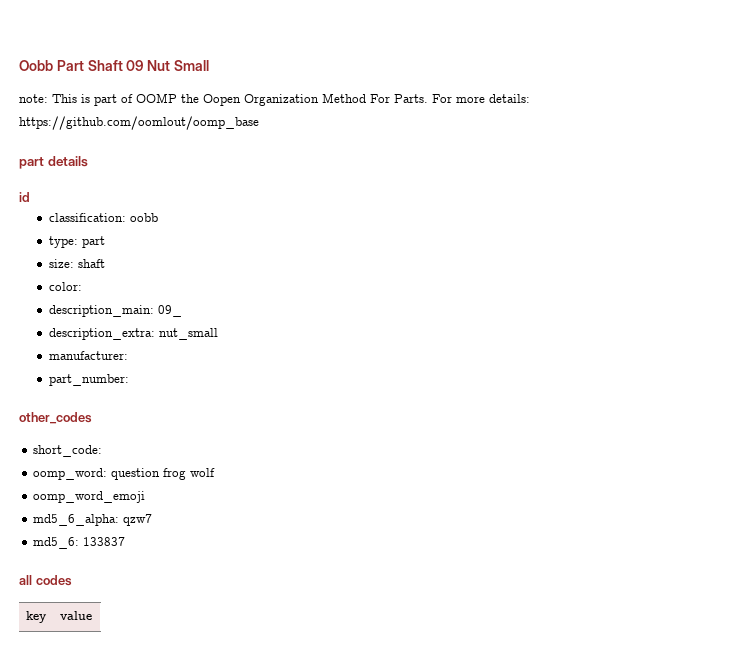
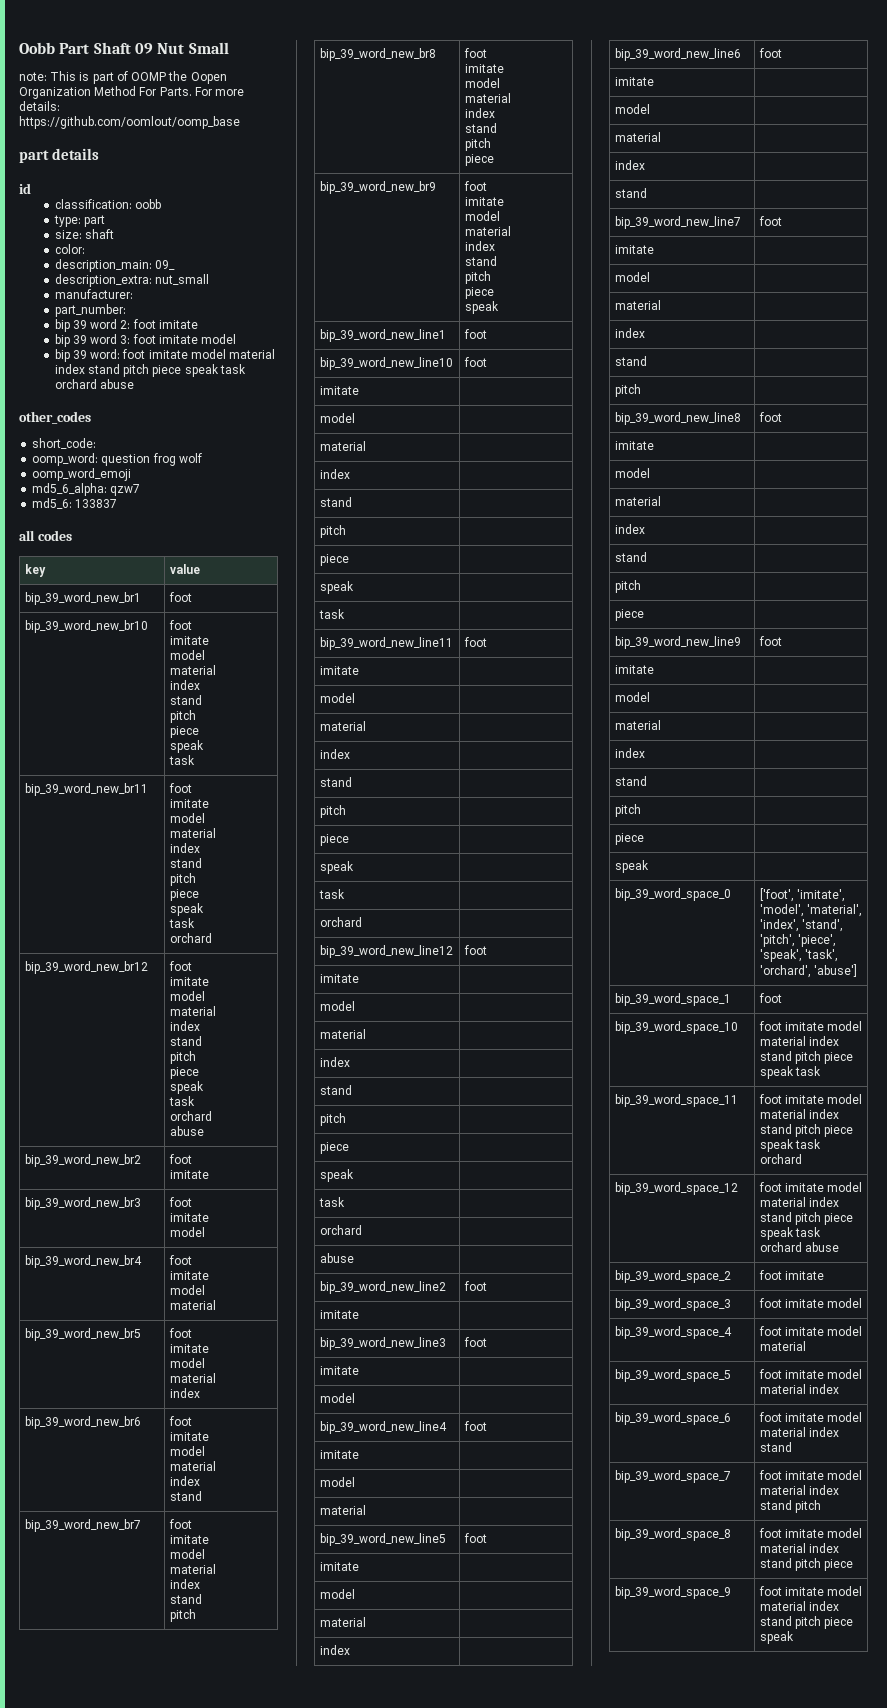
+ bip 39 word 2: foot imitate
+ bip 39 word 3: foot imitate model
+ bip 39 word: foot imitate model material index stand pitch piece speak task orchard abuse
+ bip_39_word_new_br1 | foot
+ bip_39_word_new_br10 | foot
+ imitate
+ model
+ material
+ index
+ stand
+ pitch
+ piece
+ speak
+ task
+ bip_39_word_new_br11 | foot
+ imitate
+ model
+ material
+ index
+ stand
+ pitch
+ piece
+ speak
+ task
+ orchard
+ bip_39_word_new_br12 | foot
+ imitate
+ model
+ material
+ index
+ stand
+ pitch
+ piece
+ speak
+ task
+ orchard
+ abuse
+ bip_39_word_new_br2 | foot
+ imitate
+ bip_39_word_new_br3 | foot
+ imitate
+ model
+ bip_39_word_new_br4 | foot
+ imitate
+ model
+ material
+ bip_39_word_new_br5 | foot
+ imitate
+ model
+ material
+ index
+ bip_39_word_new_br6 | foot
+ imitate
+ model
+ material
+ index
+ stand
+ bip_39_word_new_br7 | foot
+ imitate
+ model
+ material
+ index
+ stand
+ pitch
+ bip_39_word_new_br8 | foot
+ imitate
+ model
+ material
+ index
+ stand
+ pitch
+ piece
+ bip_39_word_new_br9 | foot
+ imitate
+ model
+ material
+ index
+ stand
+ pitch
+ piece
+ speak
+ bip_39_word_new_line1 | foot
+ bip_39_word_new_line10 | foot
+ imitate |
+ model |
+ material |
+ index |
+ stand |
+ pitch |
+ piece |
+ speak |
+ task |
+ bip_39_word_new_line11 | foot
+ imitate |
+ model |
+ material |
+ index |
+ stand |
+ pitch |
+ piece |
+ speak |
+ task |
+ orchard |
+ bip_39_word_new_line12 | foot
+ imitate |
+ model |
+ material |
+ index |
+ stand |
+ pitch |
+ piece |
+ speak |
+ task |
+ orchard |
+ abuse |
+ bip_39_word_new_line2 | foot
+ imitate |
+ bip_39_word_new_line3 | foot
+ imitate |
+ model |
+ bip_39_word_new_line4 | foot
+ imitate |
+ model |
+ material |
+ bip_39_word_new_line5 | foot
+ imitate |
+ model |
+ material |
+ index |
+ bip_39_word_new_line6 | foot
+ imitate |
+ model |
+ material |
+ index |
+ stand |
+ bip_39_word_new_line7 | foot
+ imitate |
+ model |
+ material |
+ index |
+ stand |
+ pitch |
+ bip_39_word_new_line8 | foot
+ imitate |
+ model |
+ material |
+ index |
+ stand |
+ pitch |
+ piece |
+ bip_39_word_new_line9 | foot
+ imitate |
+ model |
+ material |
+ index |
+ stand |
+ pitch |
+ piece |
+ speak |
+ bip_39_word_space_0 | ['foot', 'imitate', 'model', 'material', 'index', 'stand', 'pitch', 'piece', 'speak', 'task', 'orchard', 'abuse']
+ bip_39_word_space_1 | foot
+ bip_39_word_space_10 | foot imitate model material index stand pitch piece speak task
+ bip_39_word_space_11 | foot imitate model material index stand pitch piece speak task orchard
+ bip_39_word_space_12 | foot imitate model material index stand pitch piece speak task orchard abuse
+ bip_39_word_space_2 | foot imitate
+ bip_39_word_space_3 | foot imitate model
+ bip_39_word_space_4 | foot imitate model material
+ bip_39_word_space_5 | foot imitate model material index
+ bip_39_word_space_6 | foot imitate model material index stand
+ bip_39_word_space_7 | foot imitate model material index stand pitch
+ bip_39_word_space_8 | foot imitate model material index stand pitch piece
+ bip_39_word_space_9 | foot imitate model material index stand pitch piece speak

